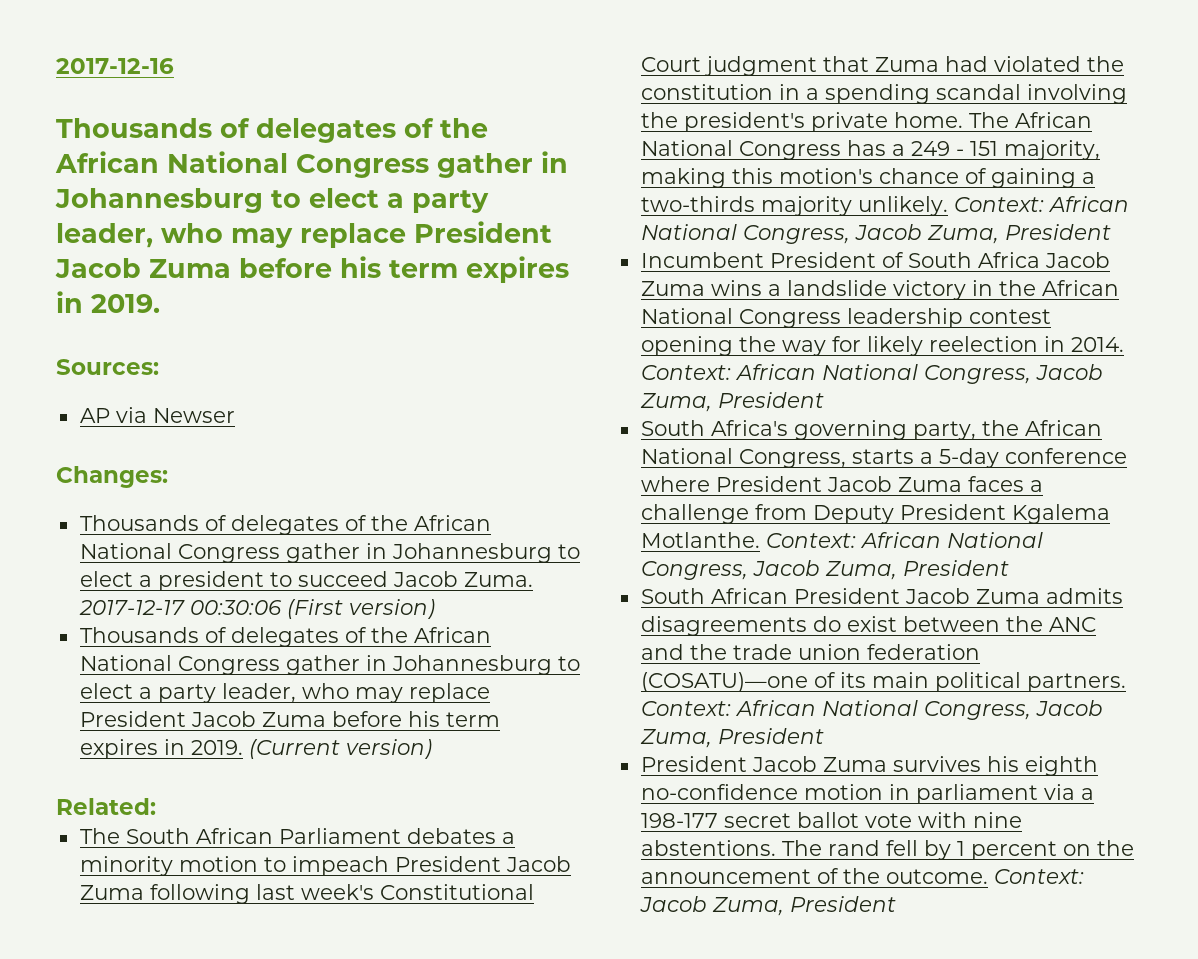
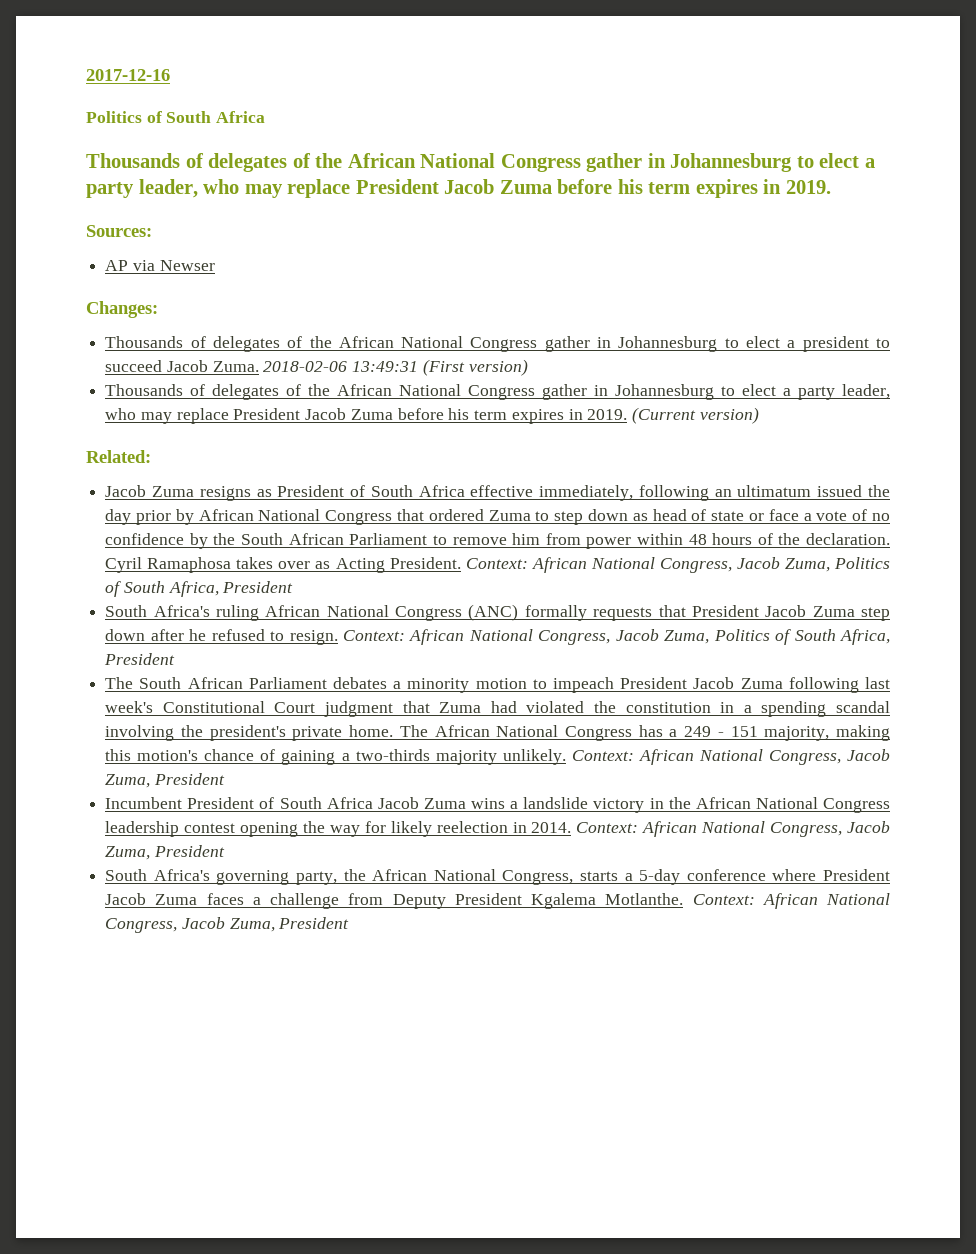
+ Politics of South Africa
- 2017-12-17 00:30:06 (First version)
+ 2018-02-06 13:49:31 (First version)
+ Jacob Zuma resigns as President of South Africa effective immediately, following an ultimatum issued the day prior by African National Congress that ordered Zuma to step down as head of state or face a vote of no confidence by the South African Parliament to remove him from power within 48 hours of the declaration. Cyril Ramaphosa takes over as Acting President. Context: African National Congress, Jacob Zuma, Politics of South Africa, President
+ South Africa's ruling African National Congress (ANC) formally requests that President Jacob Zuma step down after he refused to resign. Context: African National Congress, Jacob Zuma, Politics of South Africa, President
- South African President Jacob Zuma admits disagreements do exist between the ANC and the trade union federation (COSATU)—one of its main political partners. Context: African National Congress, Jacob Zuma, President
- President Jacob Zuma survives his eighth no-confidence motion in parliament via a 198-177 secret ballot vote with nine abstentions. The rand fell by 1 percent on the announcement of the outcome. Context: Jacob Zuma, President

